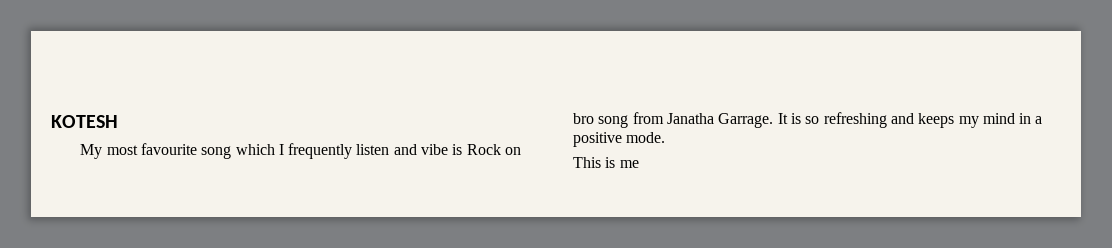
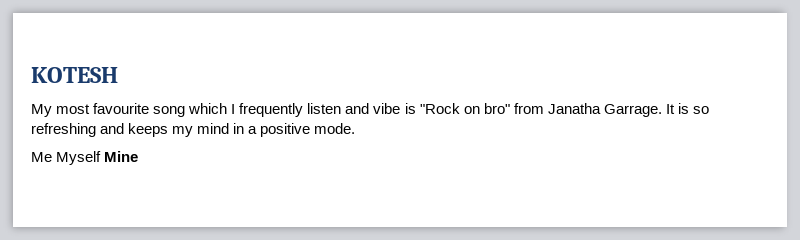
- My most favourite song which I frequently listen and vibe is Rock on bro song from Janatha Garrage.
+ My most favourite song which I frequently listen and vibe is "Rock on bro" from Janatha Garrage.
- This is me
+ Me Myself Mine

